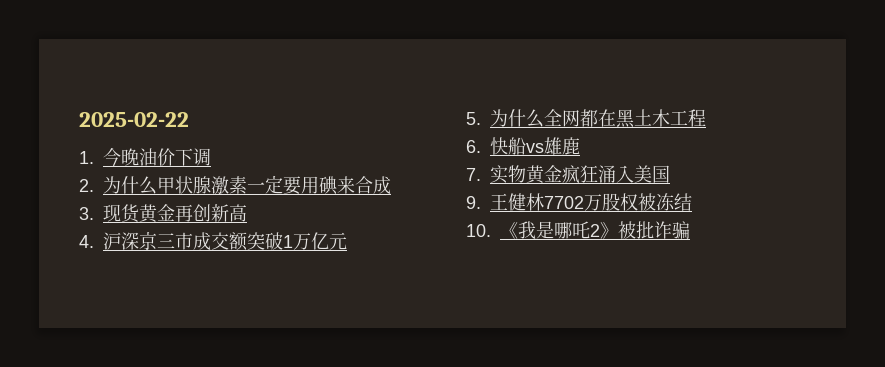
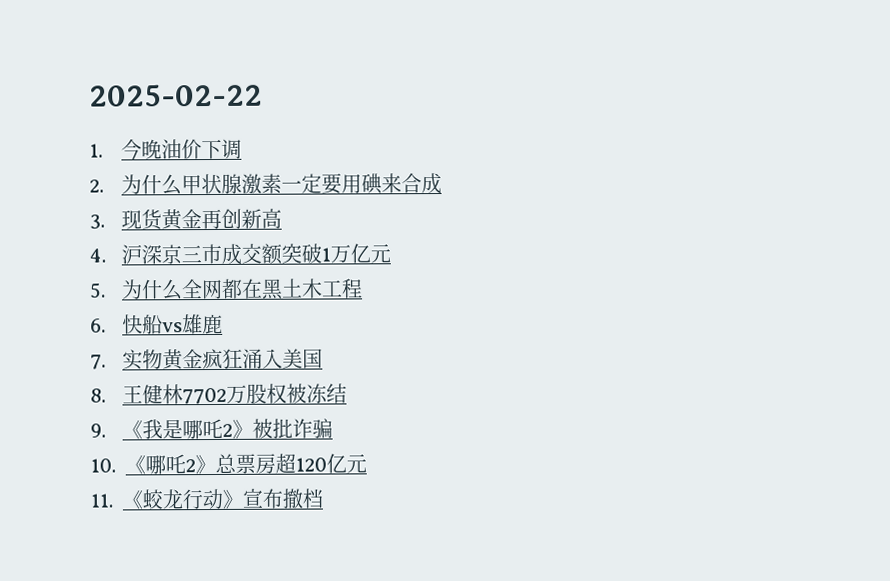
- 9.王健林7702万股权被冻结
+ 8.王健林7702万股权被冻结
- 10.《我是哪吒2》被批诈骗
+ 9.《我是哪吒2》被批诈骗
+ 10.《哪吒2》总票房超120亿元
+ 11.《蛟龙行动》宣布撤档

